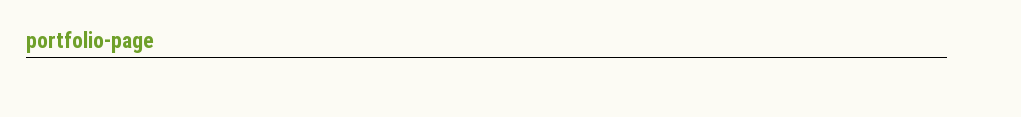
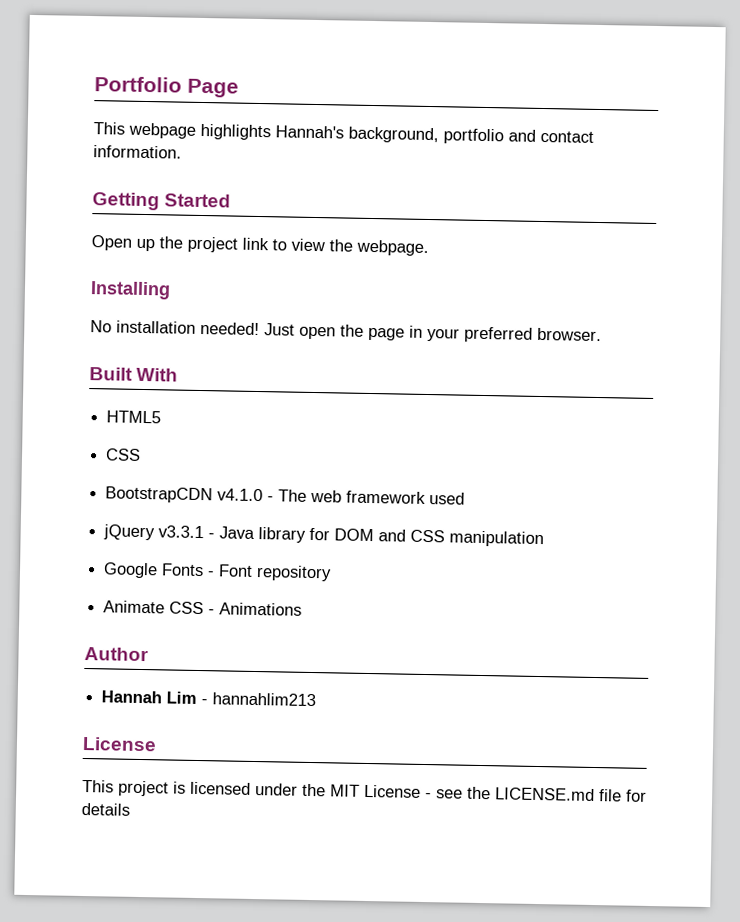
- portfolio-page
+ Portfolio Page
+ This webpage highlights Hannah's background, portfolio and contact information.
+ Getting Started
+ Open up the project link to view the webpage.
+ Installing
+ No installation needed! Just open the page in your preferred browser.
+ Built With
+ HTML5
+ CSS
+ BootstrapCDN v4.1.0 - The web framework used
+ jQuery v3.3.1 - Java library for DOM and CSS manipulation
+ Google Fonts - Font repository
+ Animate CSS - Animations
+ Author
+ Hannah Lim - hannahlim213
+ License
+ This project is licensed under the MIT License - see the LICENSE.md file for details

